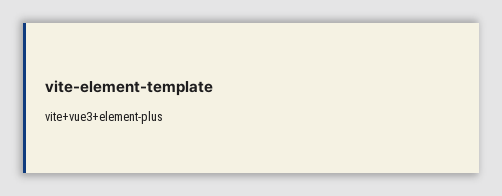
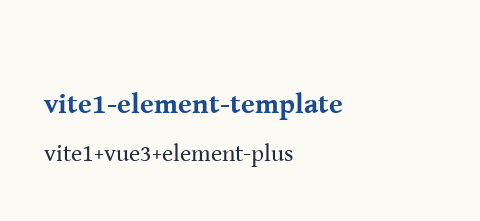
- vite-element-template
- vite+vue3+element-plus
+ vite1-element-template
+ vite1+vue3+element-plus

